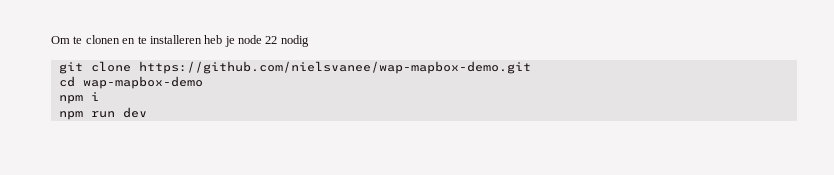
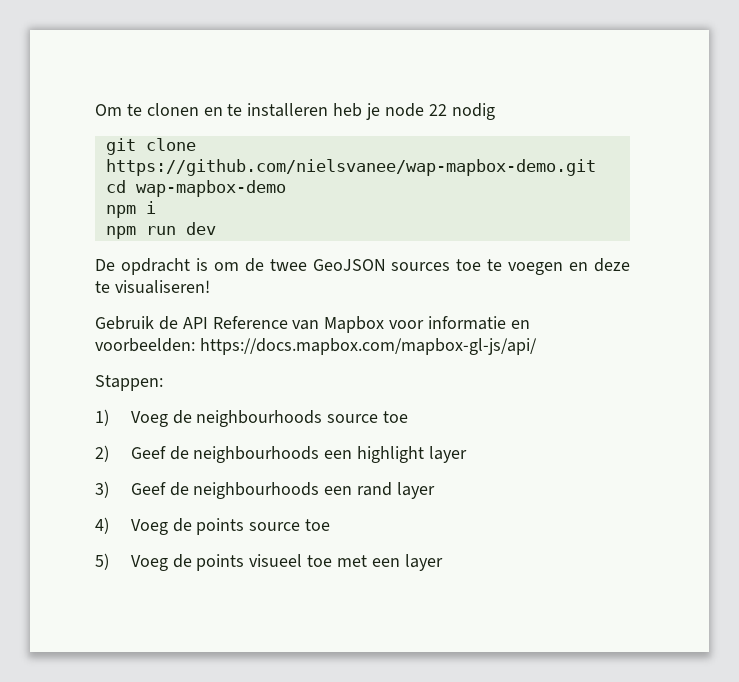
+ De opdracht is om de twee GeoJSON sources toe te voegen en deze te visualiseren!
+ Gebruik de API Reference van Mapbox voor informatie en voorbeelden: https://docs.mapbox.com/mapbox-gl-js/api/
+ Stappen:
+ 1) Voeg de neighbourhoods source toe
+ 2) Geef de neighbourhoods een highlight layer
+ 3) Geef de neighbourhoods een rand layer
+ 4) Voeg de points source toe
+ 5) Voeg de points visueel toe met een layer

